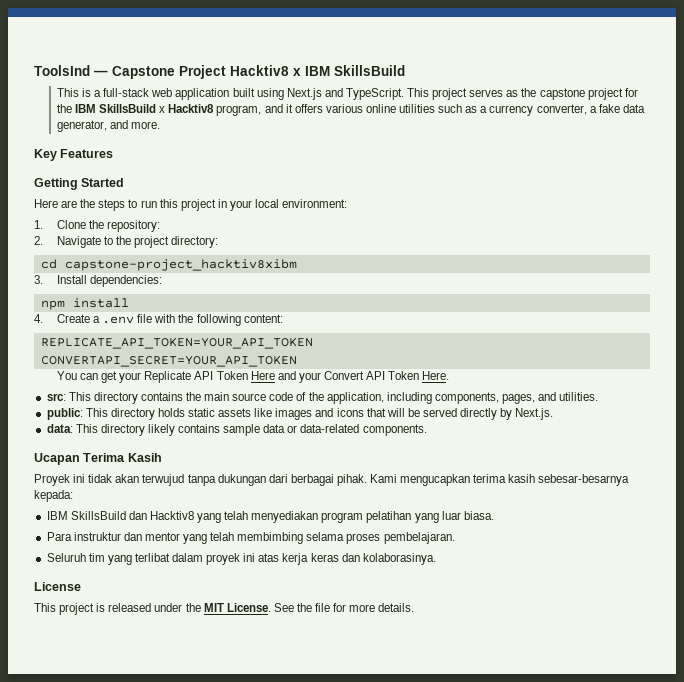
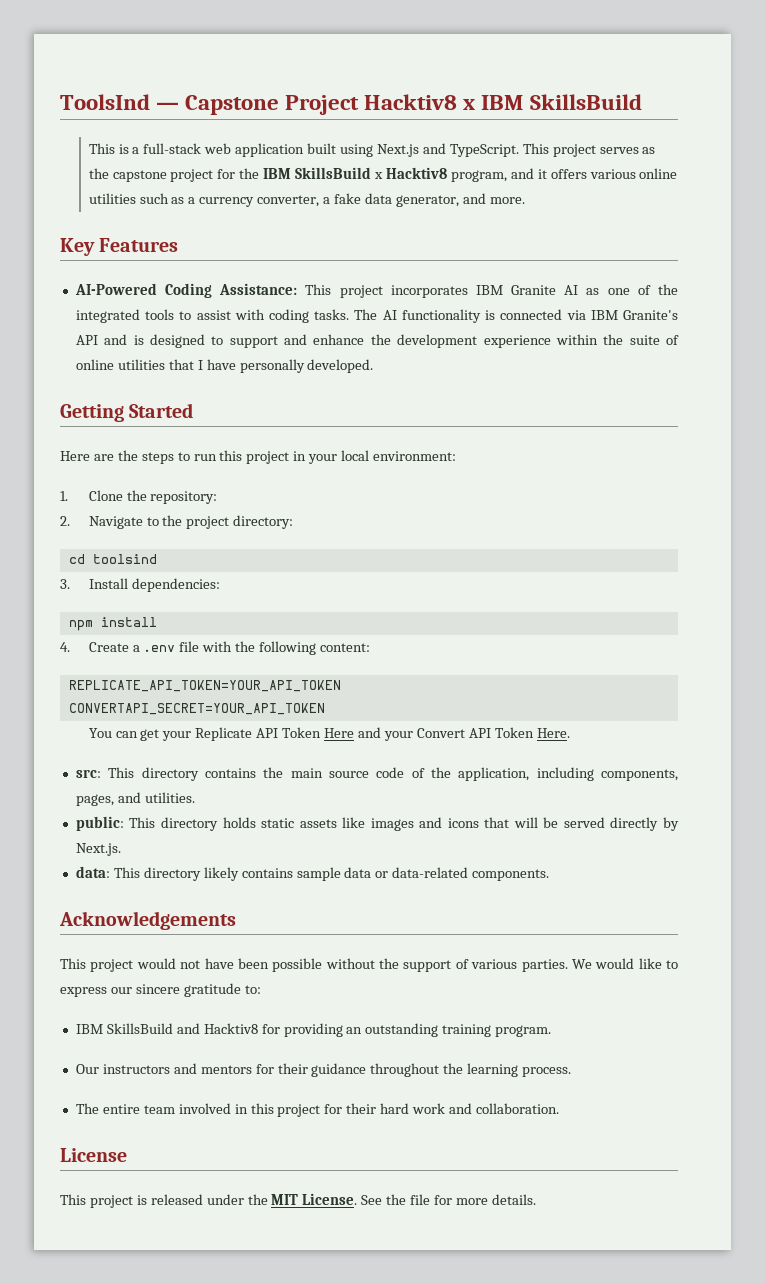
+ AI-Powered Coding Assistance: This project incorporates IBM Granite AI as one of the integrated tools to assist with coding tasks. The AI functionality is connected via IBM Granite's API and is designed to support and enhance the development experience within the suite of online utilities that I have personally developed.
- cd capstone-project_hacktiv8xibm
+ cd toolsind
- Ucapan Terima Kasih
- Proyek ini tidak akan terwujud tanpa dukungan dari berbagai pihak. Kami mengucapkan terima kasih sebesar-besarnya kepada:
- IBM SkillsBuild dan Hacktiv8 yang telah menyediakan program pelatihan yang luar biasa.
- Para instruktur dan mentor yang telah membimbing selama proses pembelajaran.
- Seluruh tim yang terlibat dalam proyek ini atas kerja keras dan kolaborasinya.
+ Acknowledgements
+ This project would not have been possible without the support of various parties. We would like to express our sincere gratitude to:
+ IBM SkillsBuild and Hacktiv8 for providing an outstanding training program.
+ Our instructors and mentors for their guidance throughout the learning process.
+ The entire team involved in this project for their hard work and collaboration.

